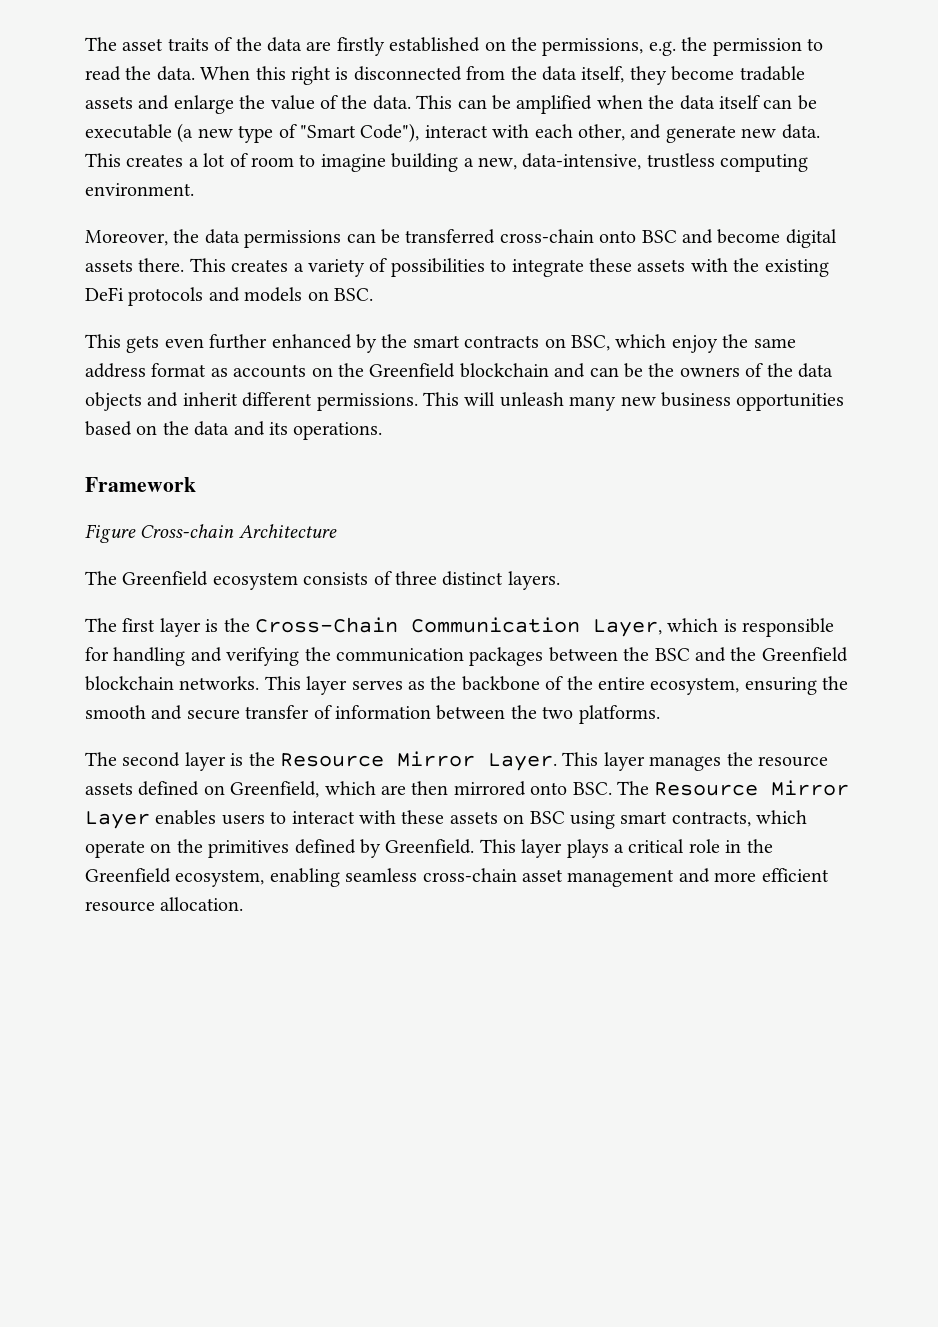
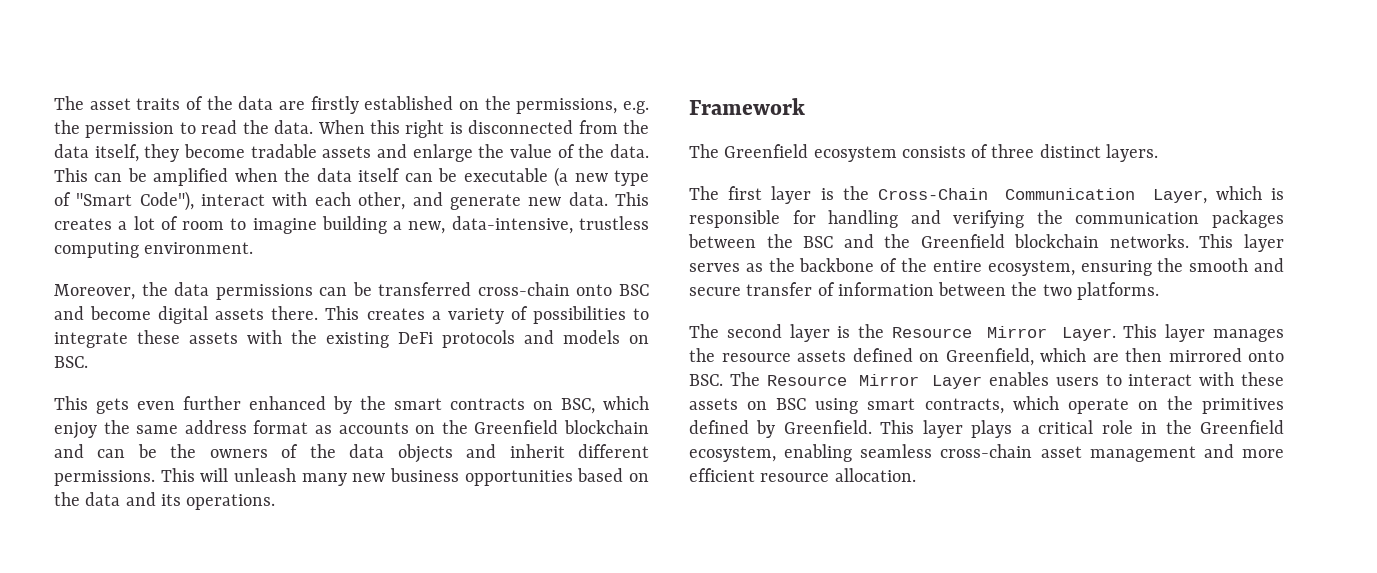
- Figure Cross-chain Architecture

